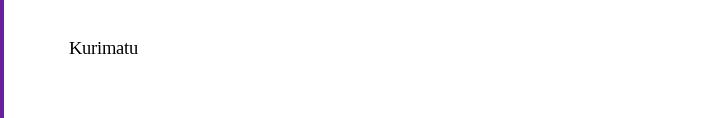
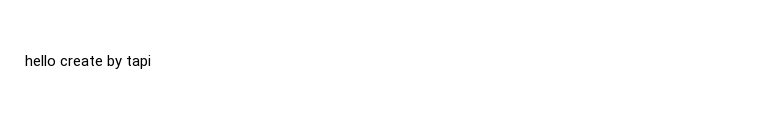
- Kurimatu
+ hello create by tapi

